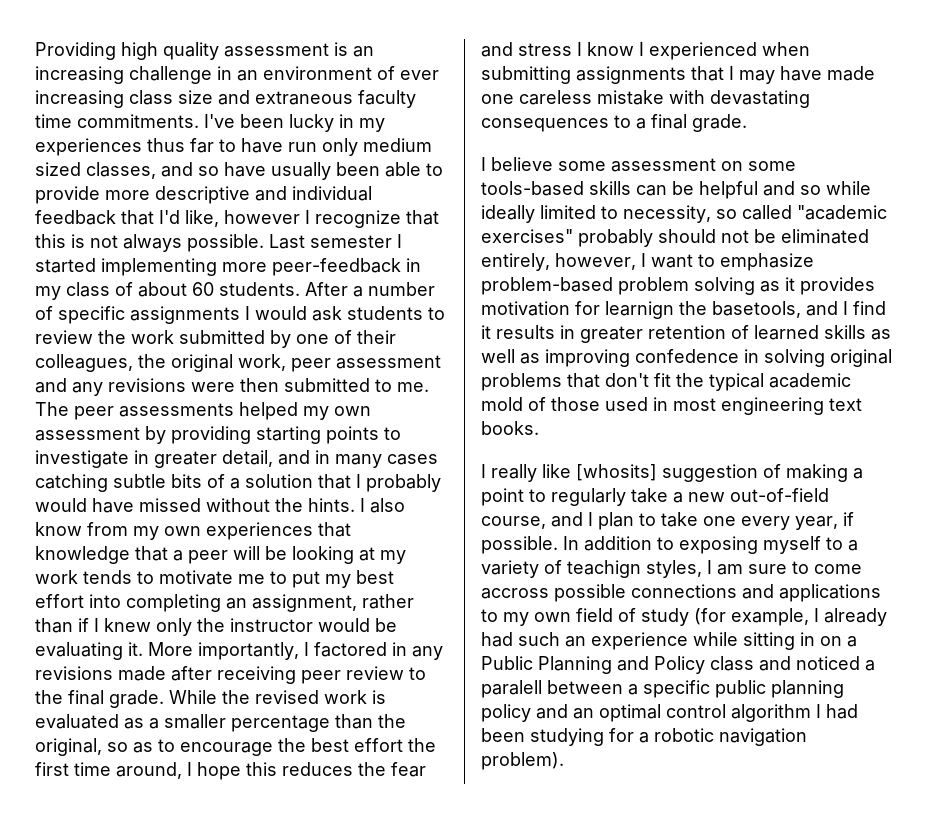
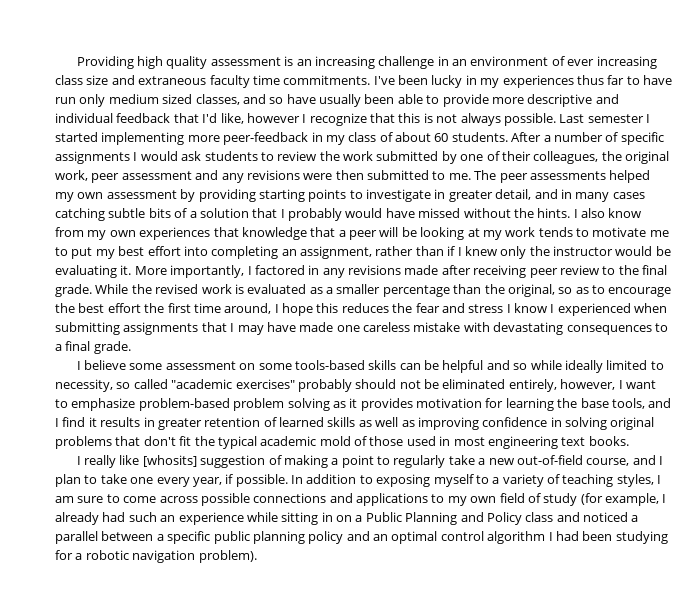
- I believe some assessment on some tools-based skills can be helpful and so while ideally limited to necessity, so called "academic exercises" probably should not be eliminated entirely, however, I want to emphasize problem-based problem solving as it provides motivation for learnign the basetools, and I find it results in greater retention of learned skills as well as improving confedence in solving original problems that don't fit the typical academic mold of those used in most engineering text books.
+ I believe some assessment on some tools-based skills can be helpful and so while ideally limited to necessity, so called "academic exercises" probably should not be eliminated entirely, however, I want to emphasize problem-based problem solving as it provides motivation for learning the base tools, and I find it results in greater retention of learned skills as well as improving confidence in solving original problems that don't fit the typical academic mold of those used in most engineering text books.
- In addition to exposing myself to a variety of teachign styles, I am sure to come accross possible connections and applications to my own field of study (for example, I already had such an experience while sitting in on a Public Planning and Policy class and noticed a paralell between a specific public planning policy and an optimal control algorithm I had been studying for a robotic navigation problem).
+ In addition to exposing myself to a variety of teaching styles, I am sure to come across possible connections and applications to my own field of study (for example, I already had such an experience while sitting in on a Public Planning and Policy class and noticed a parallel between a specific public planning policy and an optimal control algorithm I had been studying for a robotic navigation problem).

